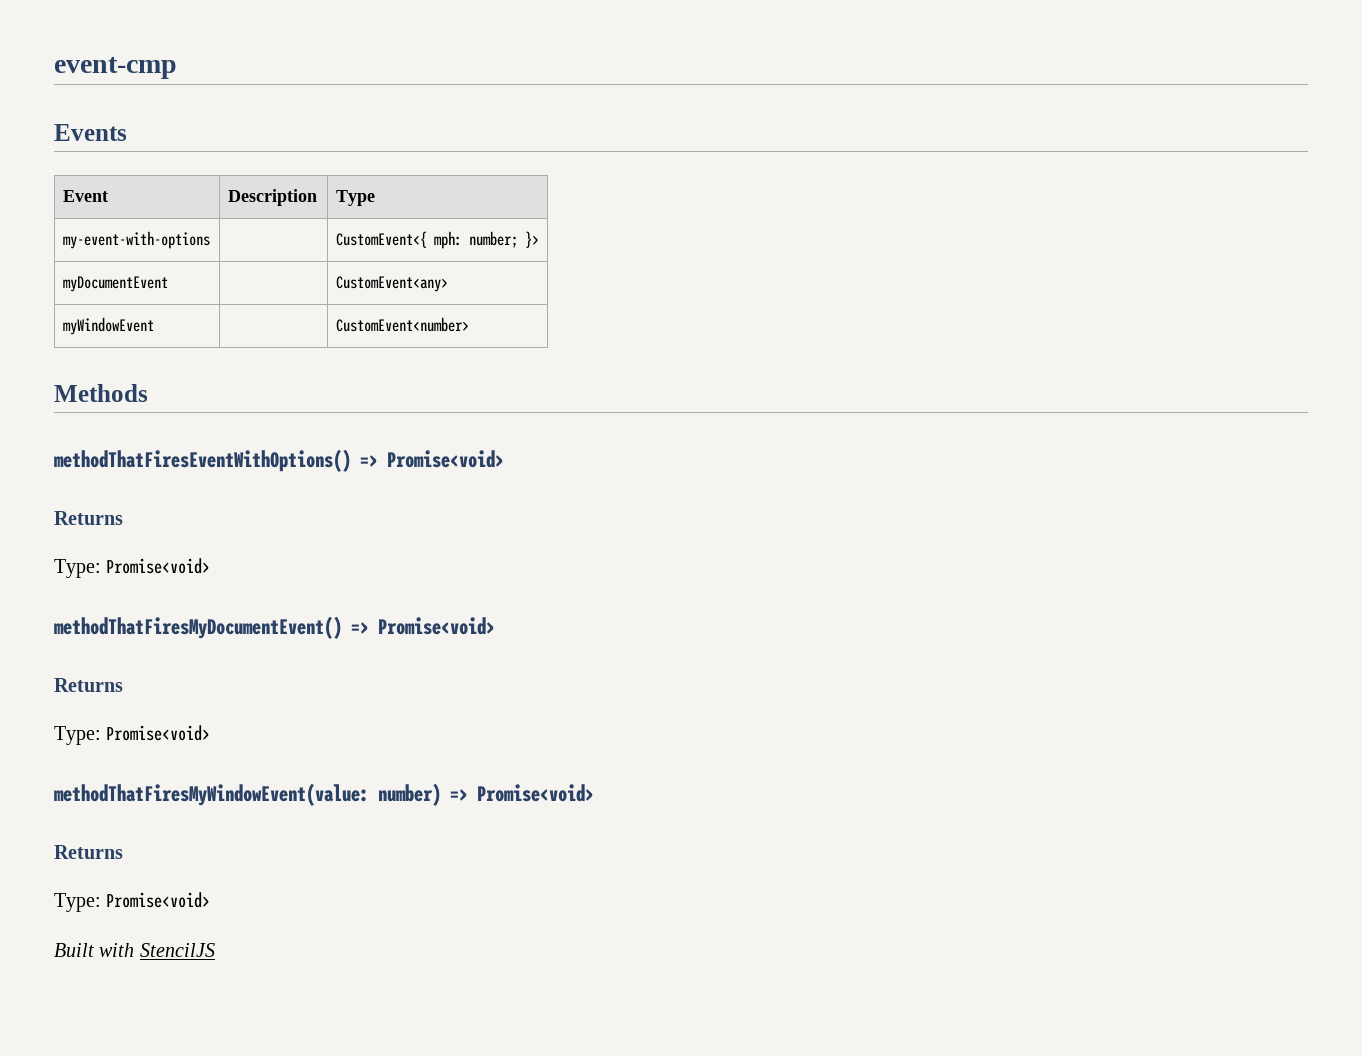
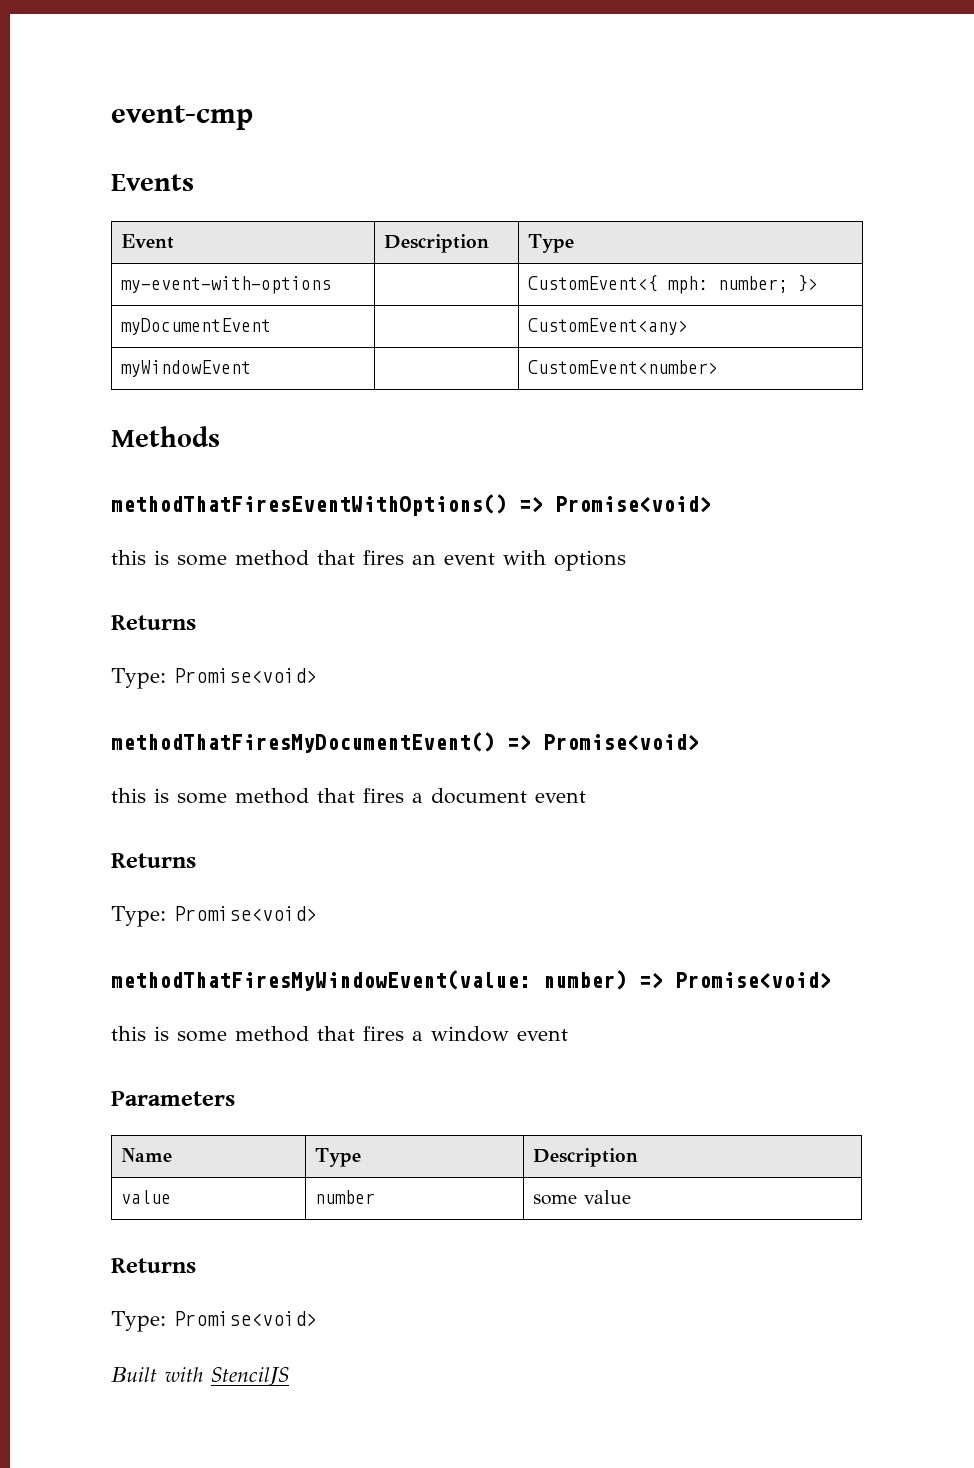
+ this is some method that fires an event with options
+ this is some method that fires a document event
+ this is some method that fires a window event
+ Parameters
+ Name | Type | Description
+ value | number | some value

